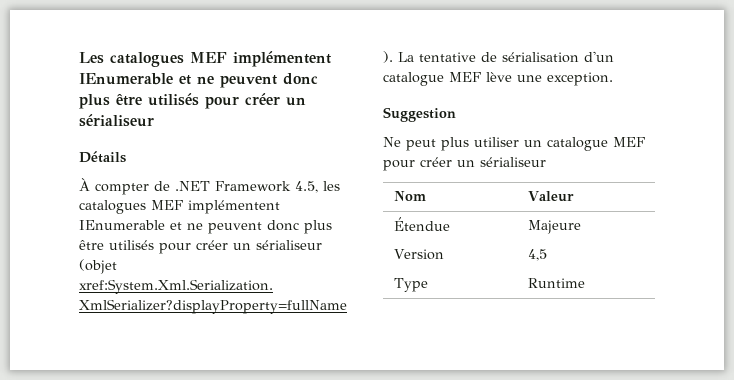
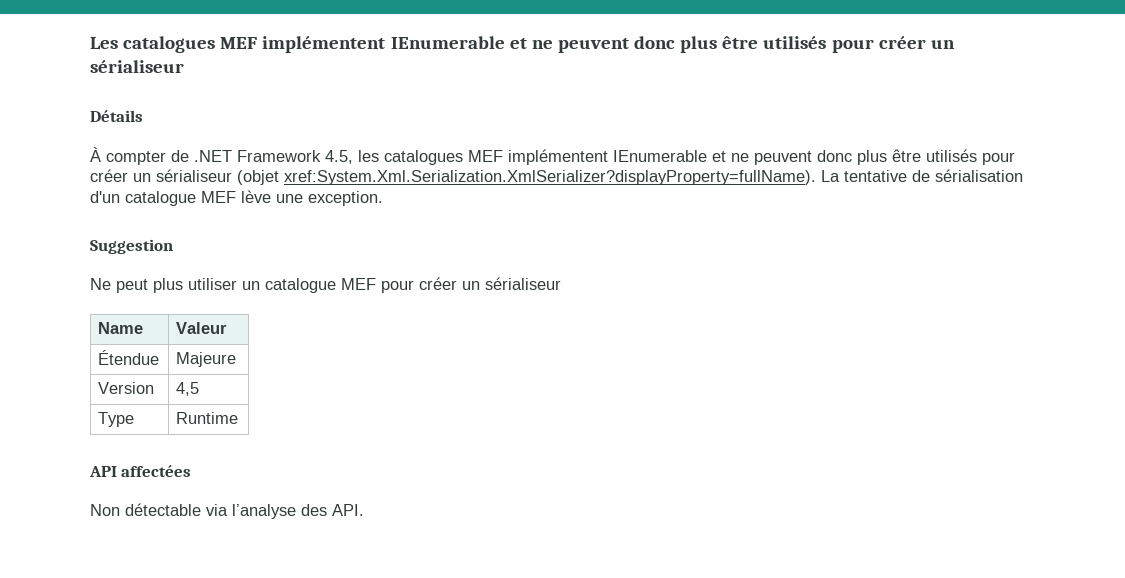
- Nom | Valeur
+ Name | Valeur
+ API affectées
+ Non détectable via l’analyse des API.

